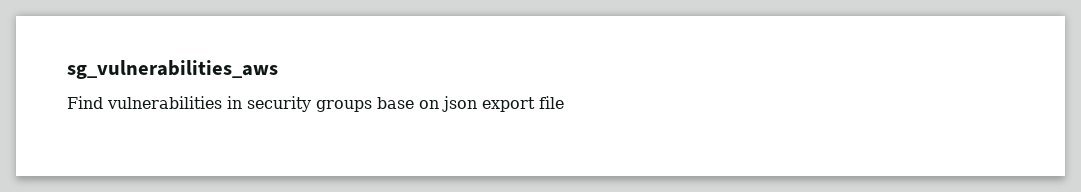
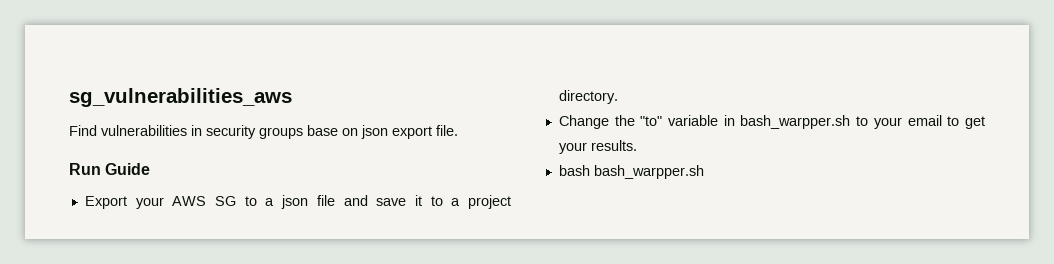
- Find vulnerabilities in security groups base on json export file
+ Find vulnerabilities in security groups base on json export file.
+ Run Guide
+ Export your AWS SG to a json file and save it to a project directory.
+ Change the "to" variable in bash_warpper.sh to your email to get your results.
+ bash bash_warpper.sh

